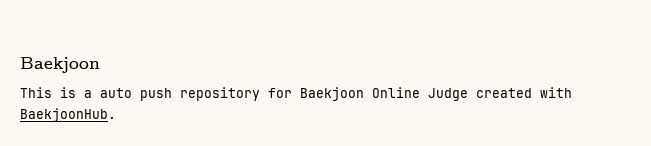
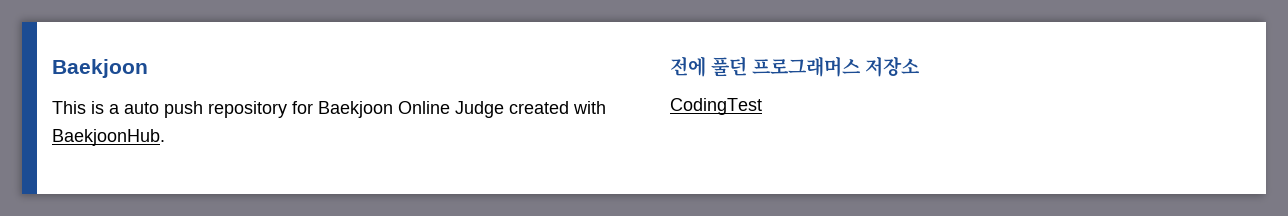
+ 전에 풀던 프로그래머스 저장소
+ CodingTest

